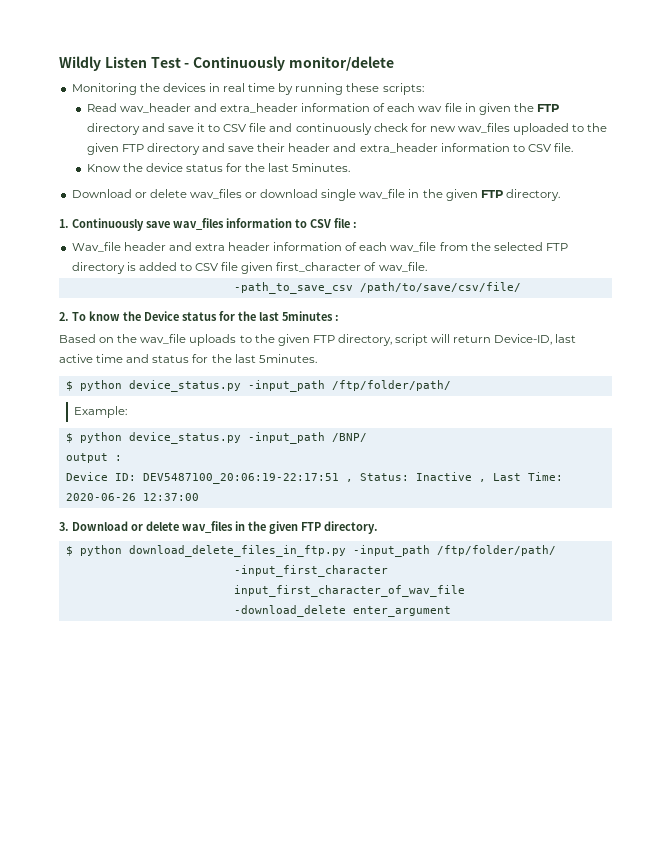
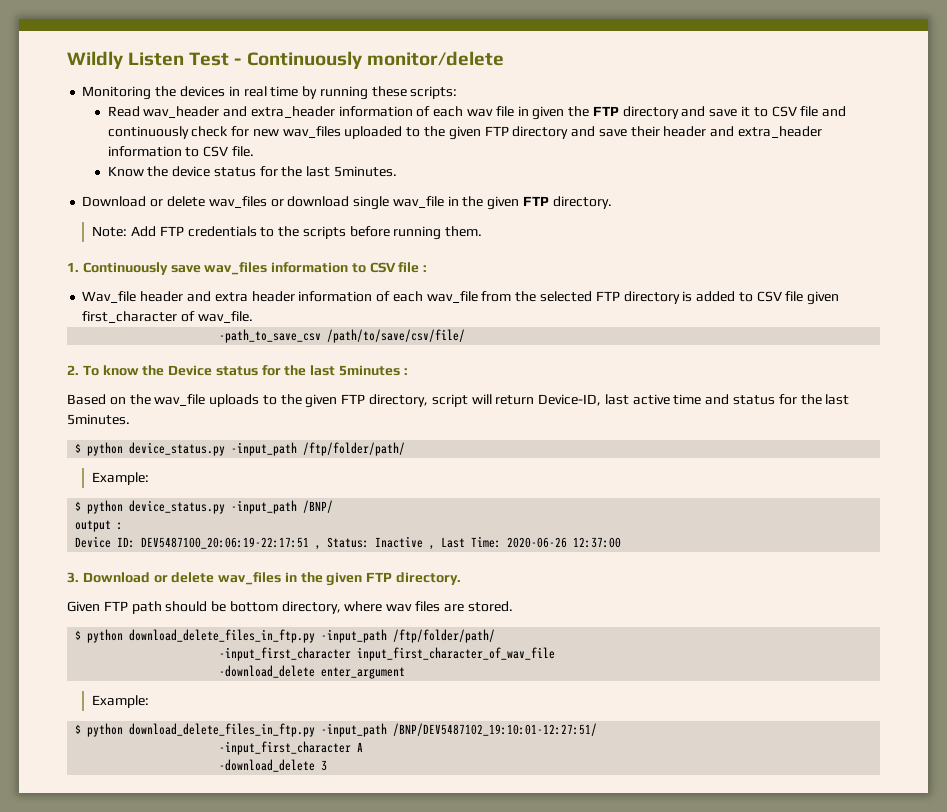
+ Note: Add FTP credentials to the scripts before running them.
+ Given FTP path should be bottom directory, where wav files are stored.
  -download_delete enter_argument
+ Example:
+ $ python download_delete_files_in_ftp.py -input_path /BNP/DEV5487102_19:10:01-12:27:51/
+ -input_first_character A
+ -download_delete 3

